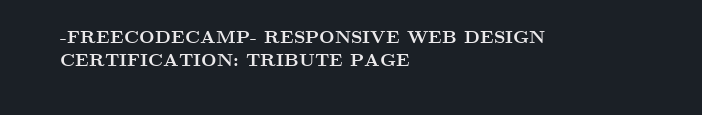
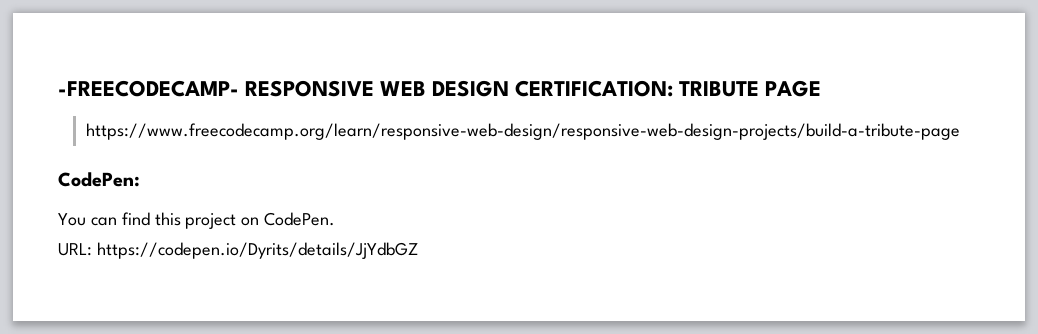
+ https://www.freecodecamp.org/learn/responsive-web-design/responsive-web-design-projects/build-a-tribute-page
+ CodePen:
+ You can find this project on CodePen.
+ URL: https://codepen.io/Dyrits/details/JjYdbGZ

